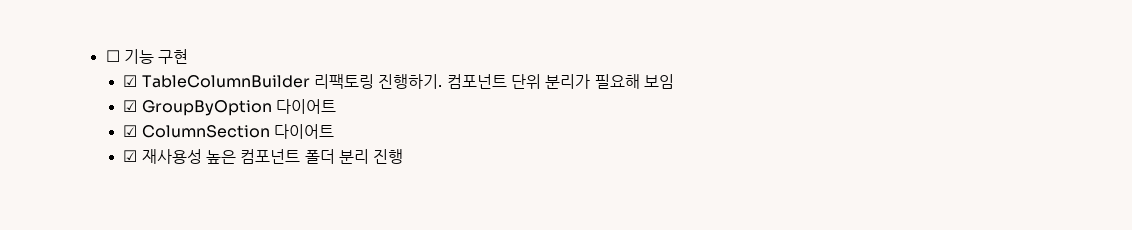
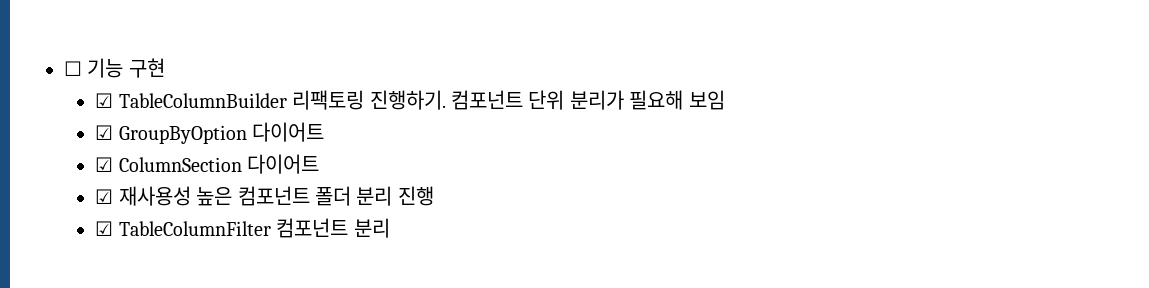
+ ☑ TableColumnFilter 컴포넌트 분리

